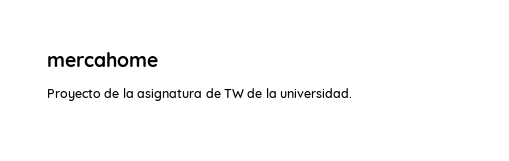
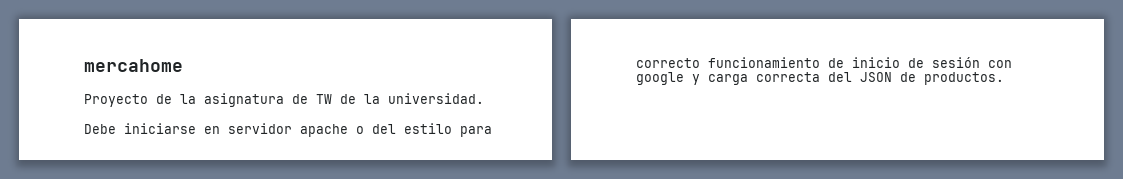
+ Debe iniciarse en servidor apache o del estilo para correcto funcionamiento de inicio de sesión con google y carga correcta del JSON de productos.

